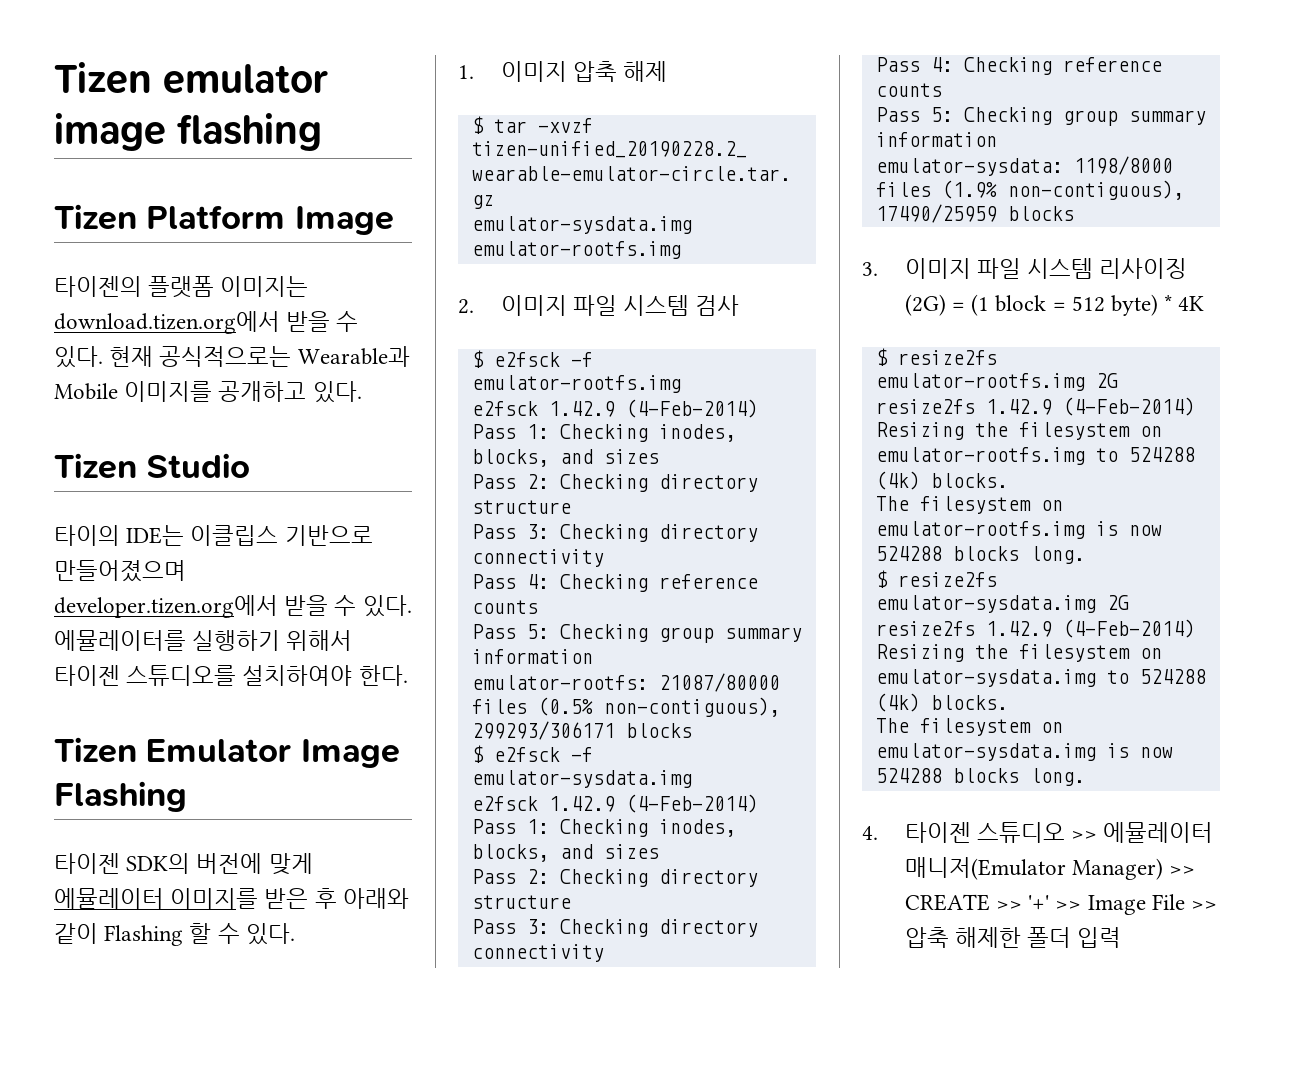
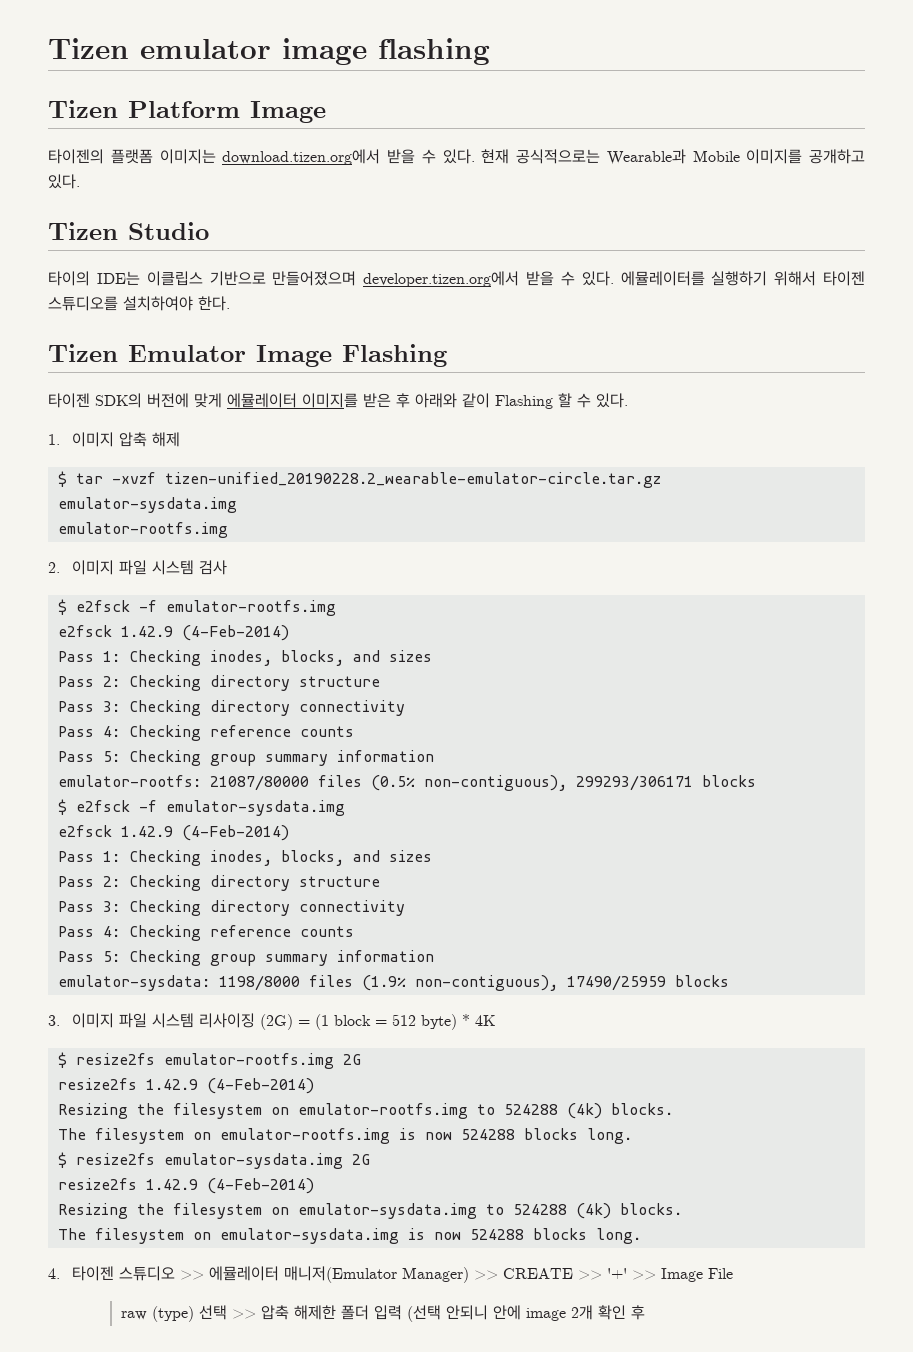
- 4. 타이젠 스튜디오 >> 에뮬레이터 매니저(Emulator Manager) >> CREATE >> '+' >> Image File >> 압축 해제한 폴더 입력
+ 4. 타이젠 스튜디오 >> 에뮬레이터 매니저(Emulator Manager) >> CREATE >> '+' >> Image File
+ raw (type) 선택 >> 압축 해제한 폴더 입력 (선택 안되니 안에 image 2개 확인 후

